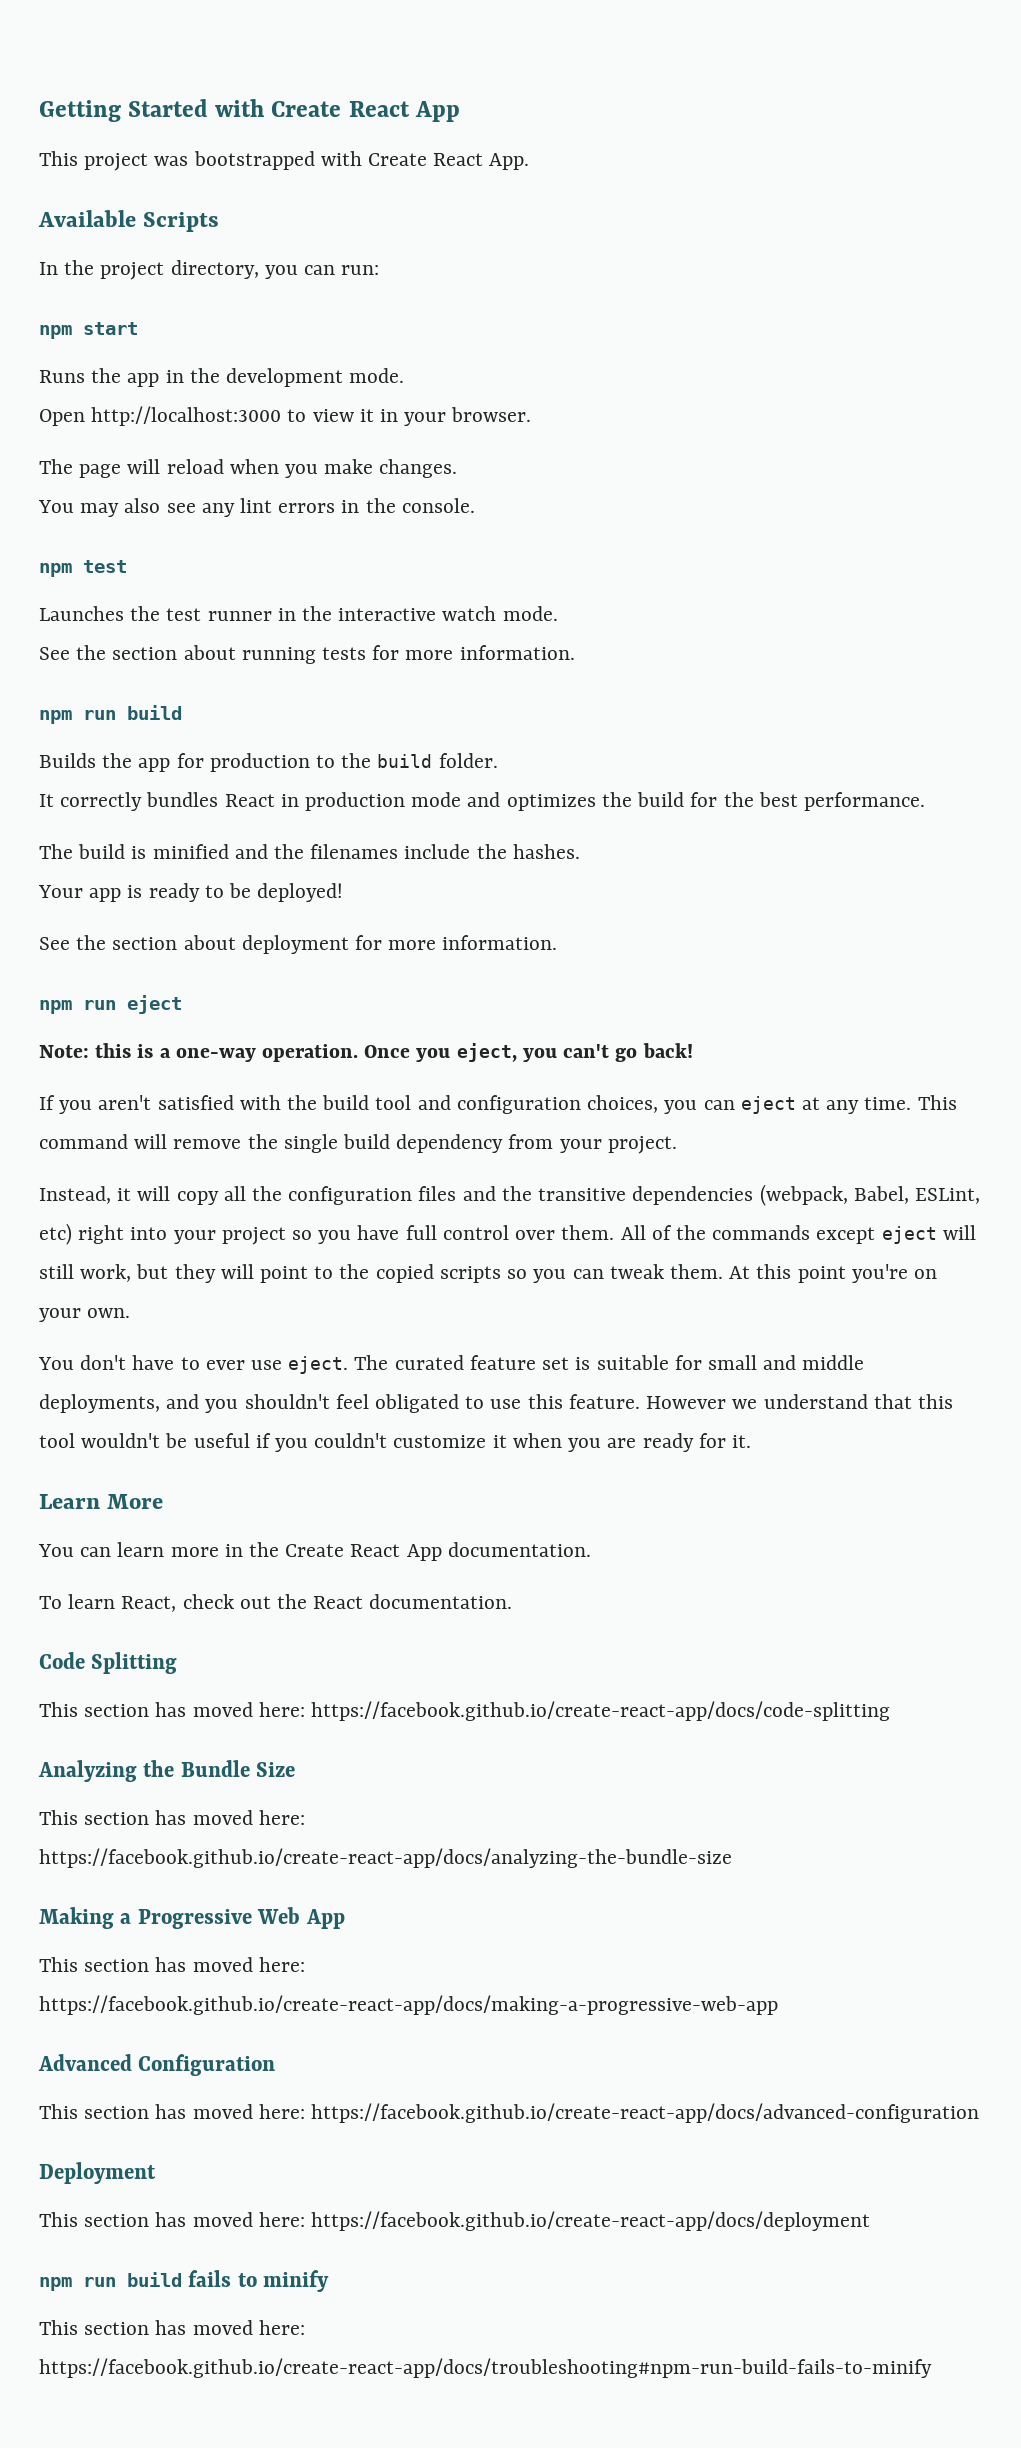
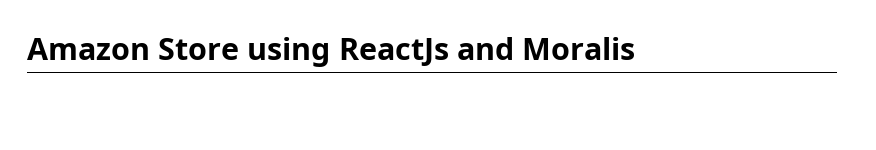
- Getting Started with Create React App
- This project was bootstrapped with Create React App.
- Available Scripts
- In the project directory, you can run:
- npm start
- Runs the app in the development mode.
- Open http://localhost:3000 to view it in your browser.
- The page will reload when you make changes.
- You may also see any lint errors in the console.
- npm test
- Launches the test runner in the interactive watch mode.
- See the section about running tests for more information.
- npm run build
- Builds the app for production to the build folder.
- It correctly bundles React in production mode and optimizes the build for the best performance.
- The build is minified and the filenames include the hashes.
- Your app is ready to be deployed!
- See the section about deployment for more information.
- npm run eject
- Note: this is a one-way operation. Once you eject, you can't go back!
- If you aren't satisfied with the build tool and configuration choices, you can eject at any time. This command will remove the single build dependency from your project.
- Instead, it will copy all the configuration files and the transitive dependencies (webpack, Babel, ESLint, etc) right into your project so you have full control over them. All of the commands except eject will still work, but they will point to the copied scripts so you can tweak them. At this point you're on your own.
- You don't have to ever use eject. The curated feature set is suitable for small and middle deployments, and you shouldn't feel obligated to use this feature. However we understand that this tool wouldn't be useful if you couldn't customize it when you are ready for it.
- Learn More
- You can learn more in the Create React App documentation.
- To learn React, check out the React documentation.
- Code Splitting
- This section has moved here: https://facebook.github.io/create-react-app/docs/code-splitting
- Analyzing the Bundle Size
- This section has moved here: https://facebook.github.io/create-react-app/docs/analyzing-the-bundle-size
- Making a Progressive Web App
- This section has moved here: https://facebook.github.io/create-react-app/docs/making-a-progressive-web-app
- Advanced Configuration
- This section has moved here: https://facebook.github.io/create-react-app/docs/advanced-configuration
- Deployment
- This section has moved here: https://facebook.github.io/create-react-app/docs/deployment
- npm run build fails to minify
- This section has moved here: https://facebook.github.io/create-react-app/docs/troubleshooting#npm-run-build-fails-to-minify
+ Amazon Store using ReactJs and Moralis

